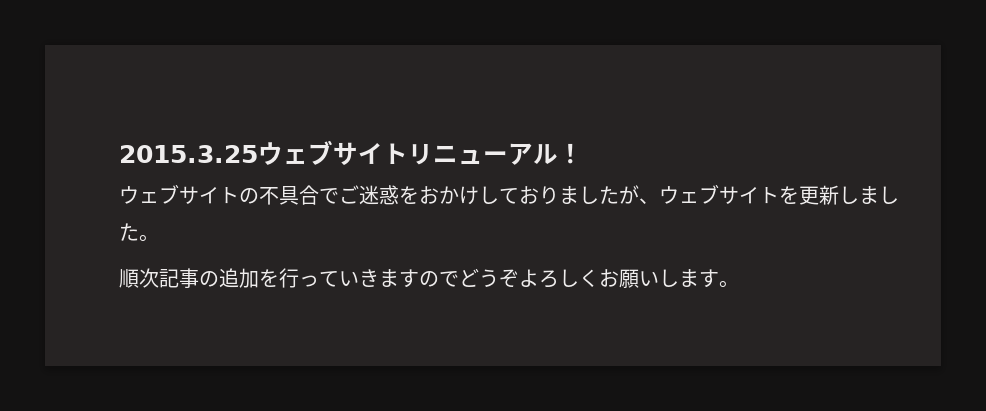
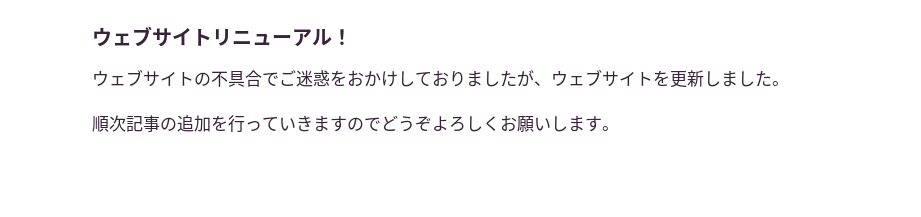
- 2015.3.25ウェブサイトリニューアル！
+ ウェブサイトリニューアル！

